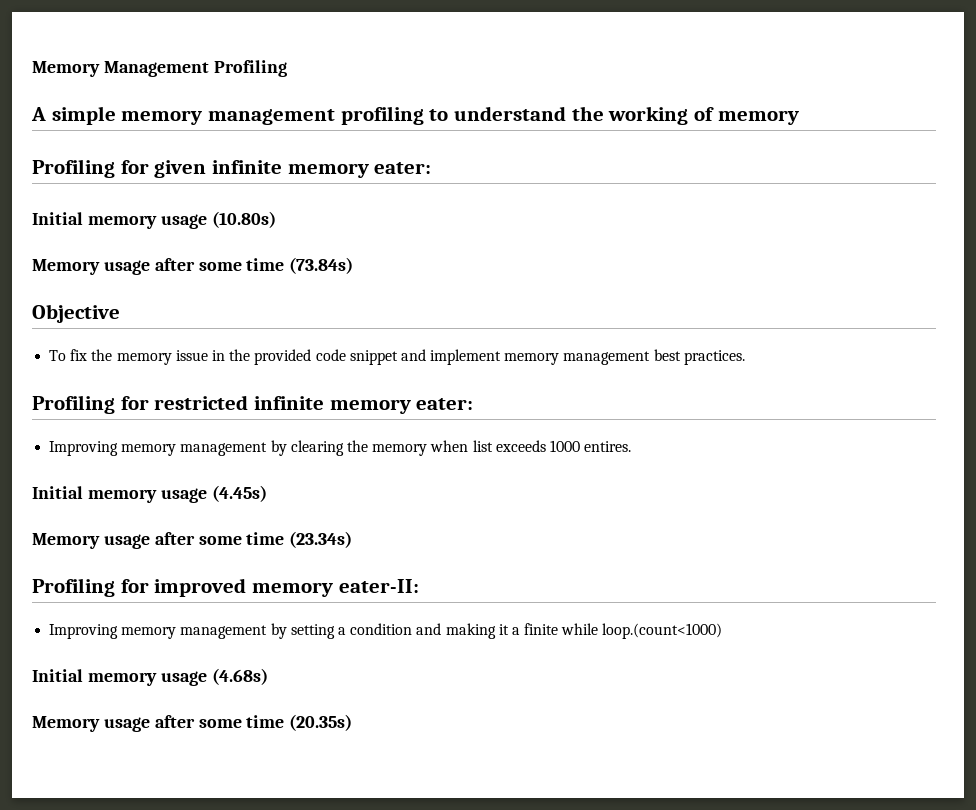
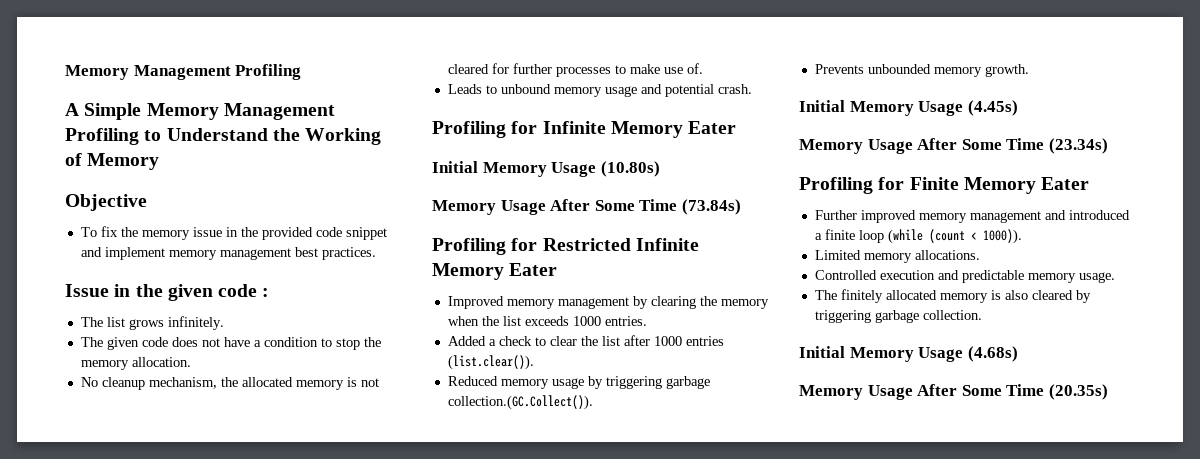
- A simple memory management profiling to understand the working of memory
- Profiling for given infinite memory eater:
- Initial memory usage (10.80s)
- Memory usage after some time (73.84s)
+ A Simple Memory Management Profiling to Understand the Working of Memory
- Profiling for restricted infinite memory eater:
- Improving memory management by clearing the memory when list exceeds 1000 entires.
- Initial memory usage (4.45s)
+ Issue in the given code :
+ The list grows infinitely.
+ The given code does not have a condition to stop the memory allocation.
+ No cleanup mechanism, the allocated memory is not cleared for further processes to make use of.
+ Leads to unbound memory usage and potential crash.
+ Profiling for Infinite Memory Eater
+ Initial Memory Usage (10.80s)
+ Memory Usage After Some Time (73.84s)
+ Profiling for Restricted Infinite Memory Eater
+ Improved memory management by clearing the memory when the list exceeds 1000 entries.
+ Added a check to clear the list after 1000 entries (list.clear()).
+ Reduced memory usage by triggering garbage collection.(GC.Collect()).
+ Prevents unbounded memory growth.
+ Initial Memory Usage (4.45s)
- Memory usage after some time (23.34s)
+ Memory Usage After Some Time (23.34s)
- Profiling for improved memory eater-II:
- Improving memory management by setting a condition and making it a finite while loop.(count<1000)
- Initial memory usage (4.68s)
+ Profiling for Finite Memory Eater
+ Further improved memory management and introduced a finite loop (while (count < 1000)).
+ Limited memory allocations.
+ Controlled execution and predictable memory usage.
+ The finitely allocated memory is also cleared by triggering garbage collection.
+ Initial Memory Usage (4.68s)
- Memory usage after some time (20.35s)
+ Memory Usage After Some Time (20.35s)

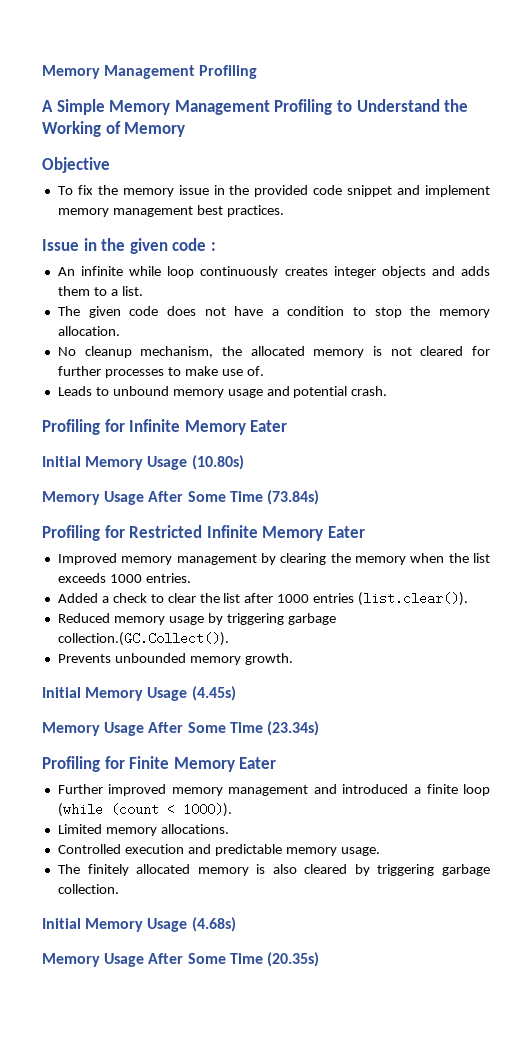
- The list grows infinitely.
+ An infinite while loop continuously creates integer objects and adds them to a list.

